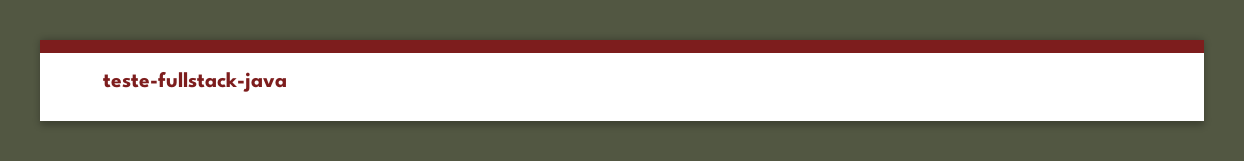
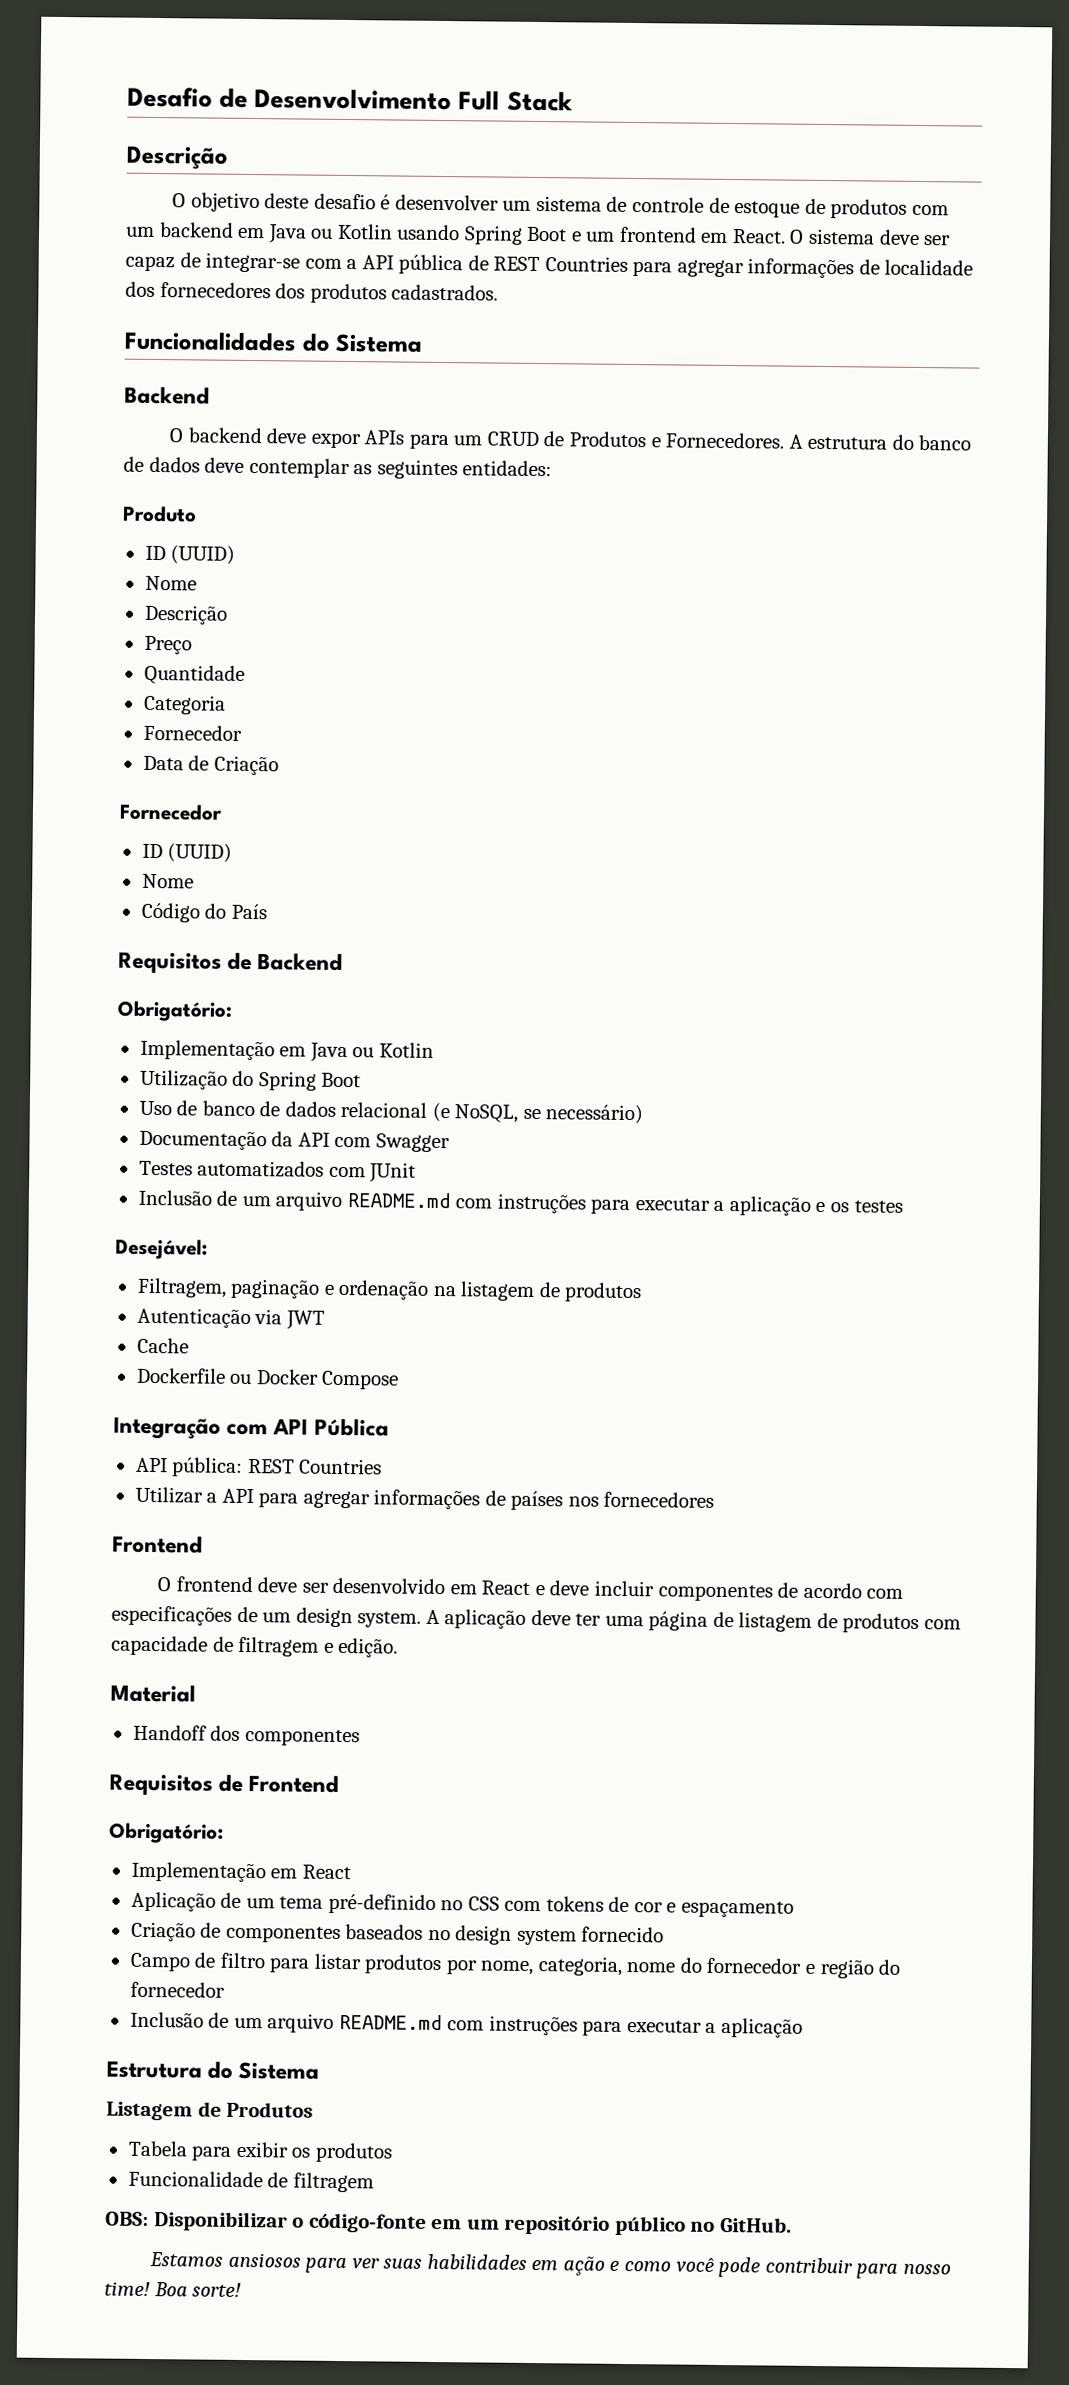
- teste-fullstack-java
+ Desafio de Desenvolvimento Full Stack
+ Descrição
+ O objetivo deste desafio é desenvolver um sistema de controle de estoque de produtos com um backend em Java ou Kotlin usando Spring Boot e um frontend em React. O sistema deve ser capaz de integrar-se com a API pública de REST Countries para agregar informações de localidade dos fornecedores dos produtos cadastrados.
+ Funcionalidades do Sistema
+ Backend
+ O backend deve expor APIs para um CRUD de Produtos e Fornecedores. A estrutura do banco de dados deve contemplar as seguintes entidades:
+ Produto
+ ID (UUID)
+ Nome
+ Descrição
+ Preço
+ Quantidade
+ Categoria
+ Fornecedor
+ Data de Criação
+ Fornecedor
+ ID (UUID)
+ Nome
+ Código do País
+ Requisitos de Backend
+ Obrigatório:
+ Implementação em Java ou Kotlin
+ Utilização do Spring Boot
+ Uso de banco de dados relacional (e NoSQL, se necessário)
+ Documentação da API com Swagger
+ Testes automatizados com JUnit
+ Inclusão de um arquivo README.md com instruções para executar a aplicação e os testes
+ Desejável:
+ Filtragem, paginação e ordenação na listagem de produtos
+ Autenticação via JWT
+ Cache
+ Dockerfile ou Docker Compose
+ Integração com API Pública
+ API pública: REST Countries
+ Utilizar a API para agregar informações de países nos fornecedores
+ Frontend
+ O frontend deve ser desenvolvido em React e deve incluir componentes de acordo com especificações de um design system. A aplicação deve ter uma página de listagem de produtos com capacidade de filtragem e edição.
+ Material
+ Handoff dos componentes
+ Requisitos de Frontend
+ Obrigatório:
+ Implementação em React
+ Aplicação de um tema pré-definido no CSS com tokens de cor e espaçamento
+ Criação de componentes baseados no design system fornecido
+ Campo de filtro para listar produtos por nome, categoria, nome do fornecedor e região do fornecedor
+ Inclusão de um arquivo README.md com instruções para executar a aplicação
+ Estrutura do Sistema
+ Listagem de Produtos
+ Tabela para exibir os produtos
+ Funcionalidade de filtragem
+ OBS: Disponibilizar o código-fonte em um repositório público no GitHub.
+ Estamos ansiosos para ver suas habilidades em ação e como você pode contribuir para nosso time! Boa sorte!

